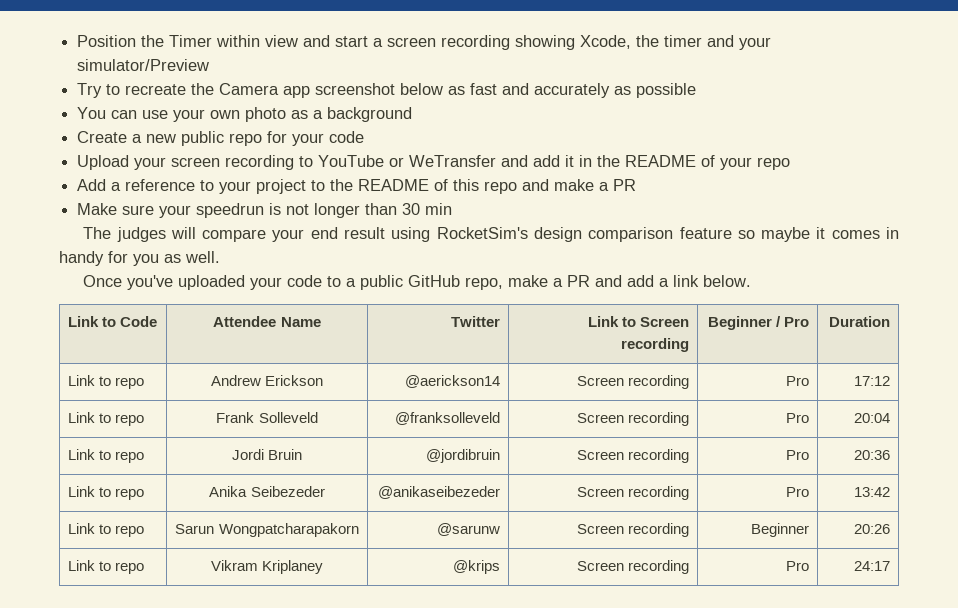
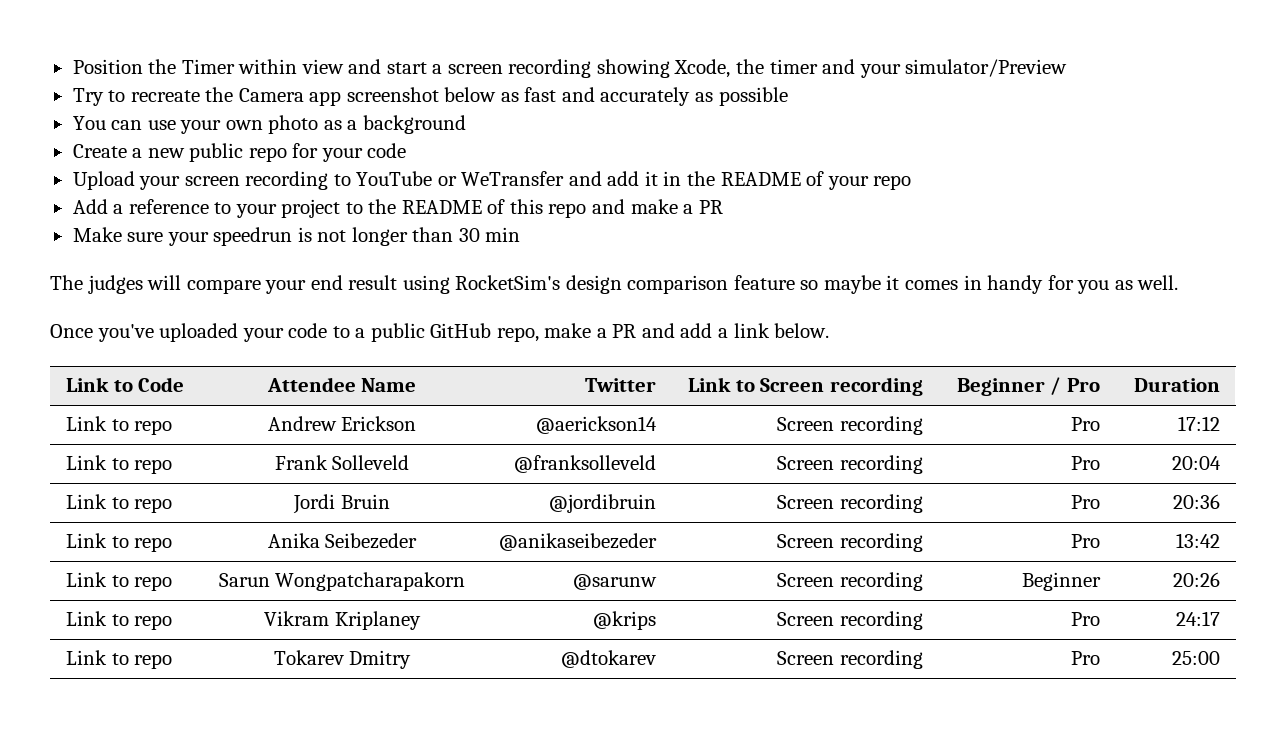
+ Link to repo | Tokarev Dmitry | @dtokarev | Screen recording | Pro | 25:00

